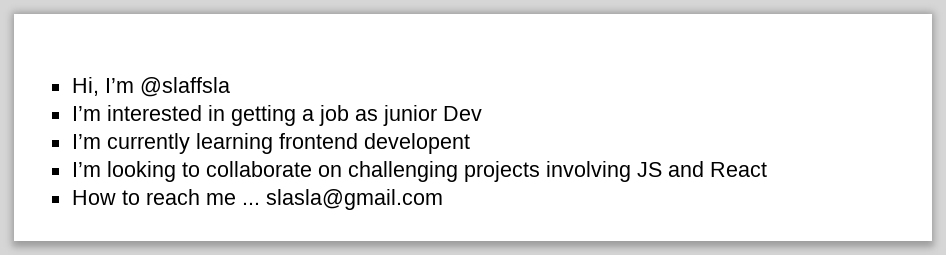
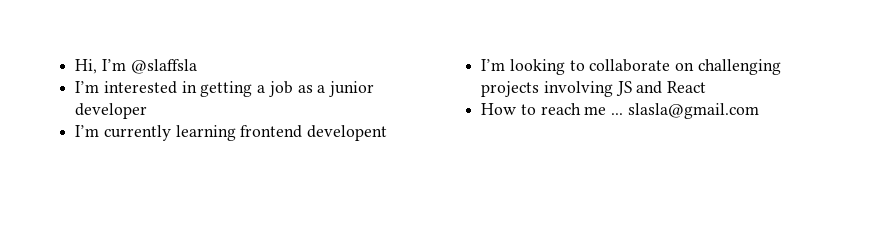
- I’m interested in getting a job as junior Dev
+ I’m interested in getting a job as a junior developer

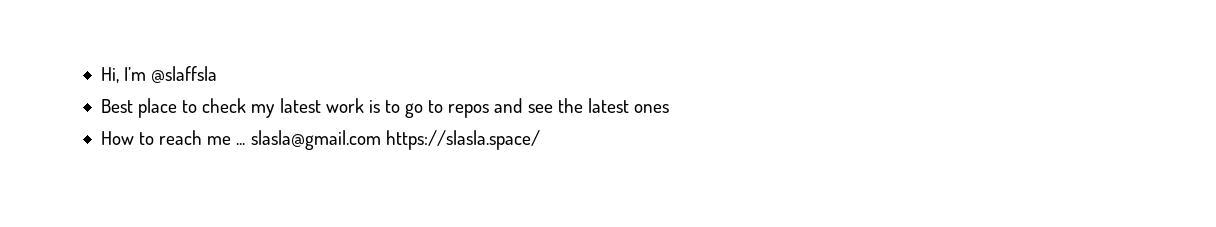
- I’m interested in getting a job as a junior developer
- I’m currently learning frontend developent
- I’m looking to collaborate on challenging projects involving JS and React
+ Best place to check my latest work is to go to repos and see the latest ones
- How to reach me ... slasla@gmail.com
+ How to reach me ... slasla@gmail.com https://slasla.space/

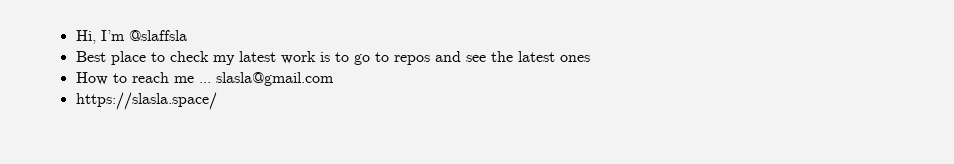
- How to reach me ... slasla@gmail.com https://slasla.space/
+ How to reach me ... slasla@gmail.com
+ https://slasla.space/

